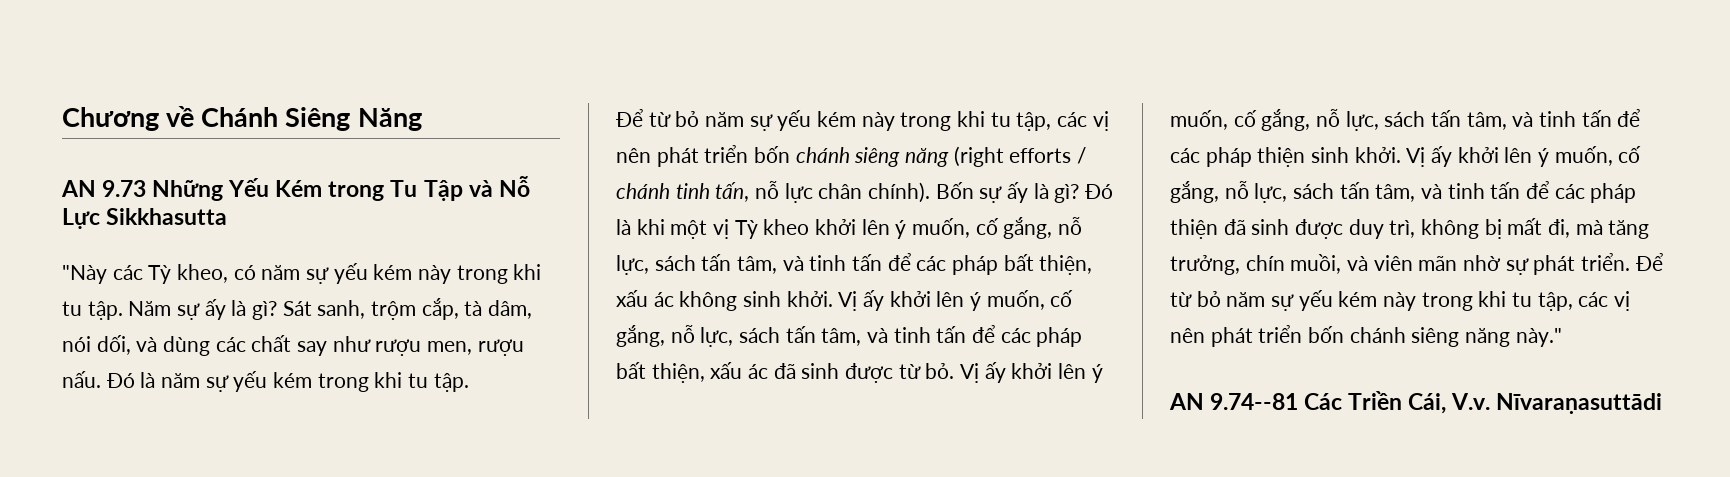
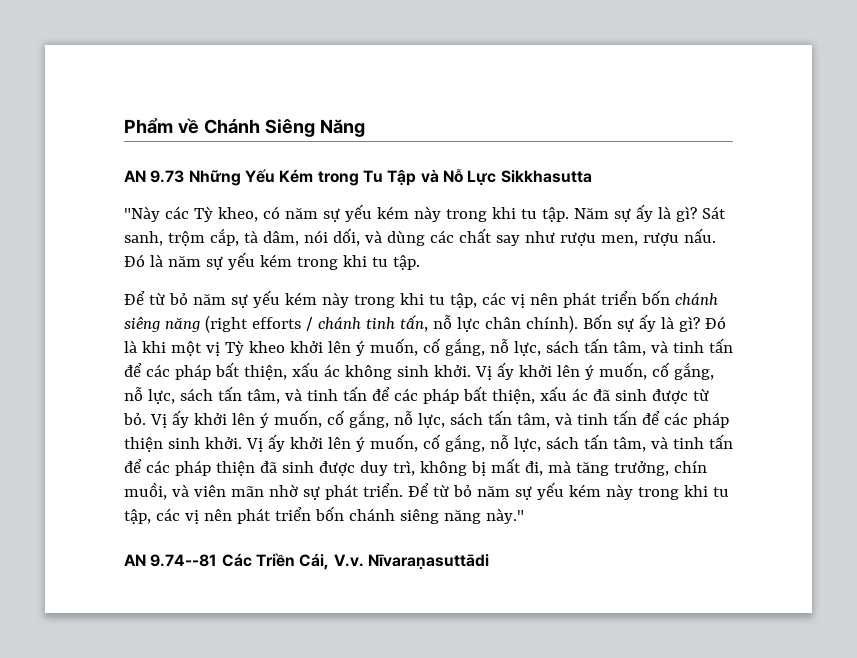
- Chương về Chánh Siêng Năng
+ Phẩm về Chánh Siêng Năng

